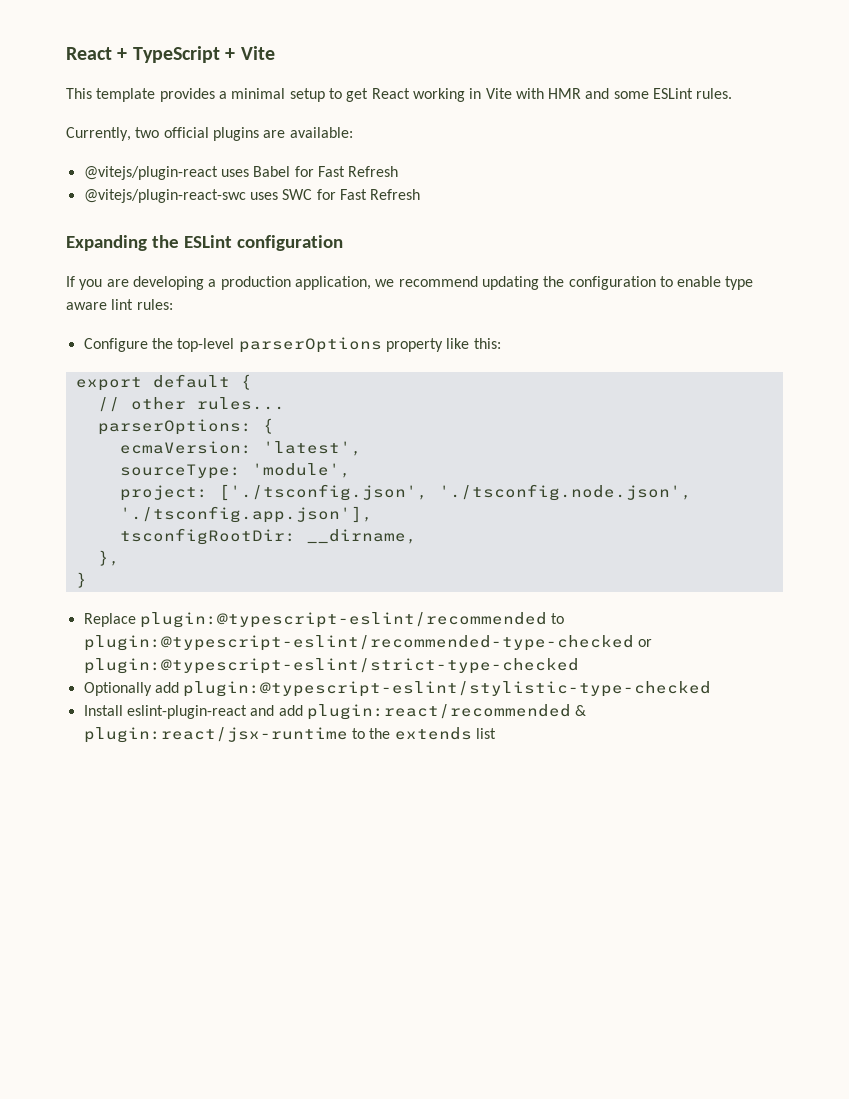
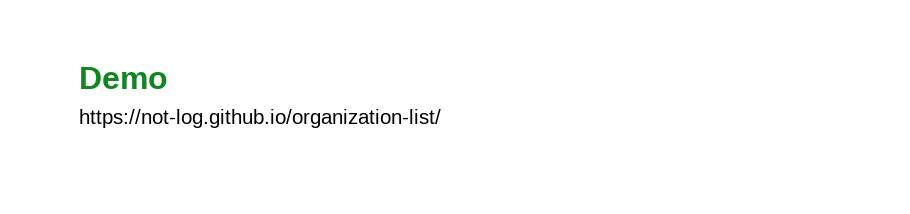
- React + TypeScript + Vite
- This template provides a minimal setup to get React working in Vite with HMR and some ESLint rules.
- Currently, two official plugins are available:
- @vitejs/plugin-react uses Babel for Fast Refresh
- @vitejs/plugin-react-swc uses SWC for Fast Refresh
- Expanding the ESLint configuration
- If you are developing a production application, we recommend updating the configuration to enable type aware lint rules:
- Configure the top-level parserOptions property like this:
- export default {
- // other rules...
- parserOptions: {
- ecmaVersion: 'latest',
- sourceType: 'module',
- project: ['./tsconfig.json', './tsconfig.node.json', './tsconfig.app.json'],
- tsconfigRootDir: __dirname,
- },
- }
- Replace plugin:@typescript-eslint/recommended to plugin:@typescript-eslint/recommended-type-checked or plugin:@typescript-eslint/strict-type-checked
- Optionally add plugin:@typescript-eslint/stylistic-type-checked
- Install eslint-plugin-react and add plugin:react/recommended & plugin:react/jsx-runtime to the extends list
+ Demo
+ https://not-log.github.io/organization-list/

